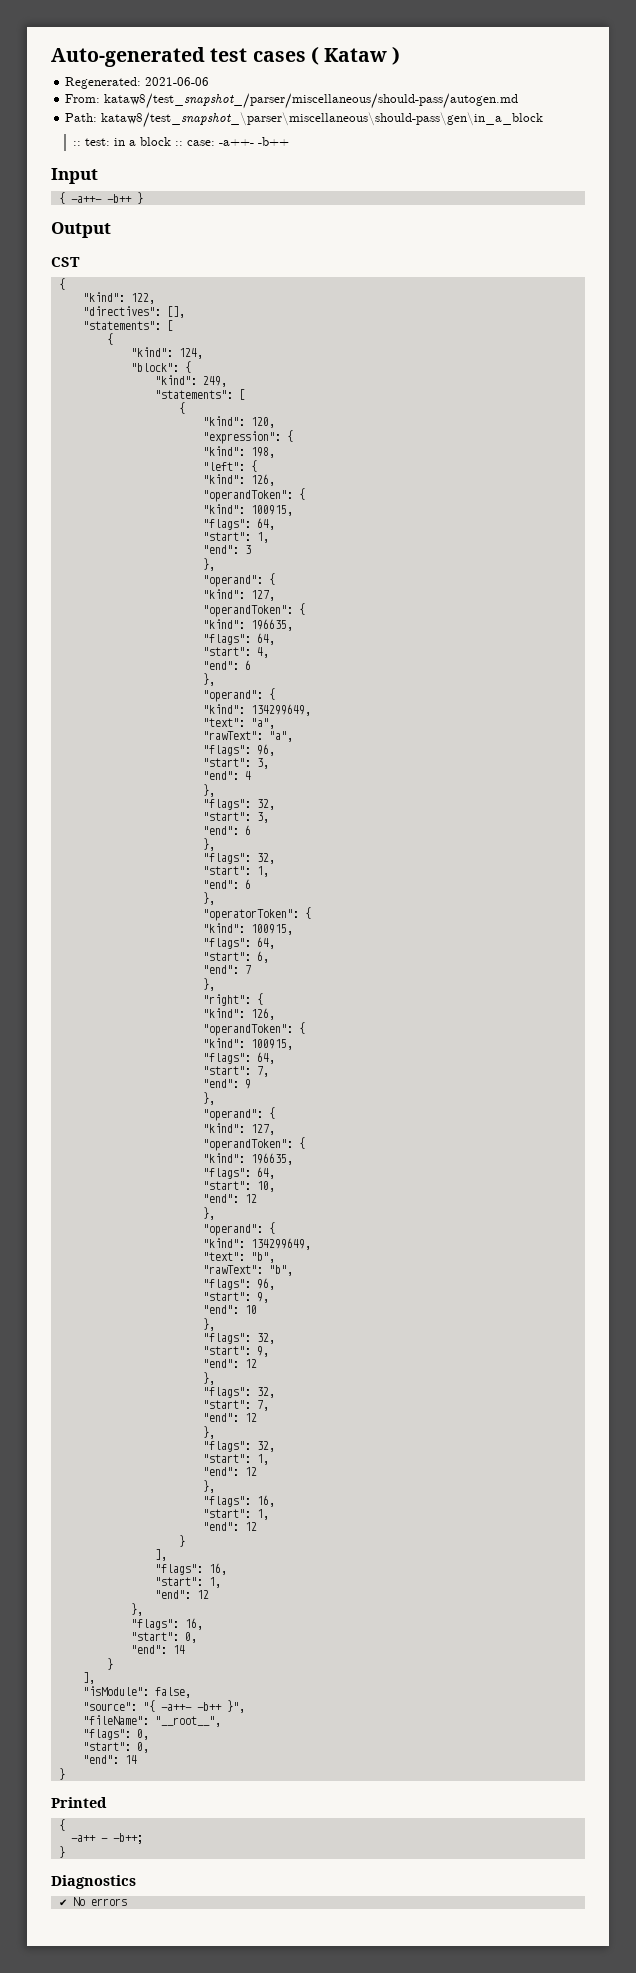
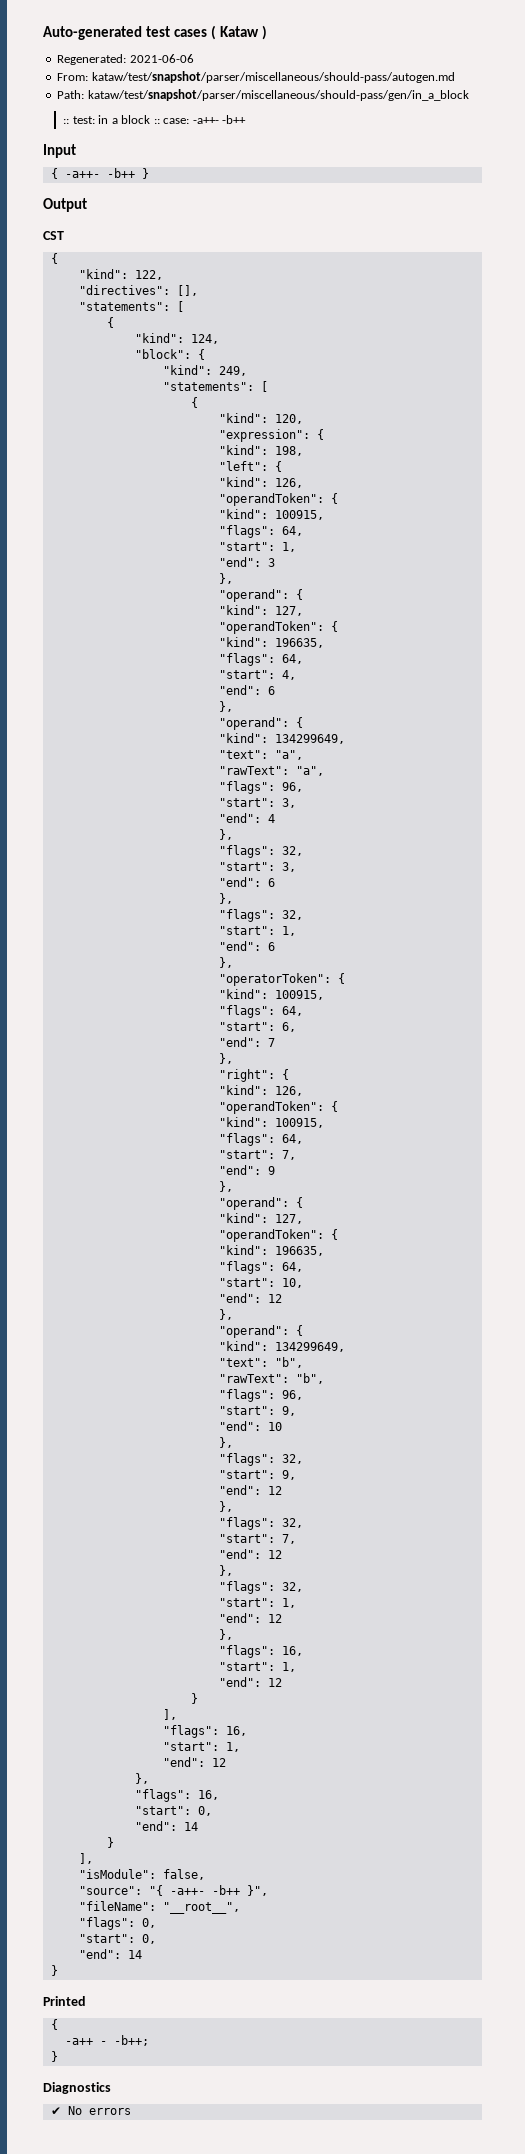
- From: kataw8/test_snapshot_/parser/miscellaneous/should-pass/autogen.md
+ From: kataw/test/snapshot/parser/miscellaneous/should-pass/autogen.md
- Path: kataw8/test_snapshot_\parser\miscellaneous\should-pass\gen\in_a_block
+ Path: kataw/test/snapshot/parser/miscellaneous/should-pass/gen/in_a_block

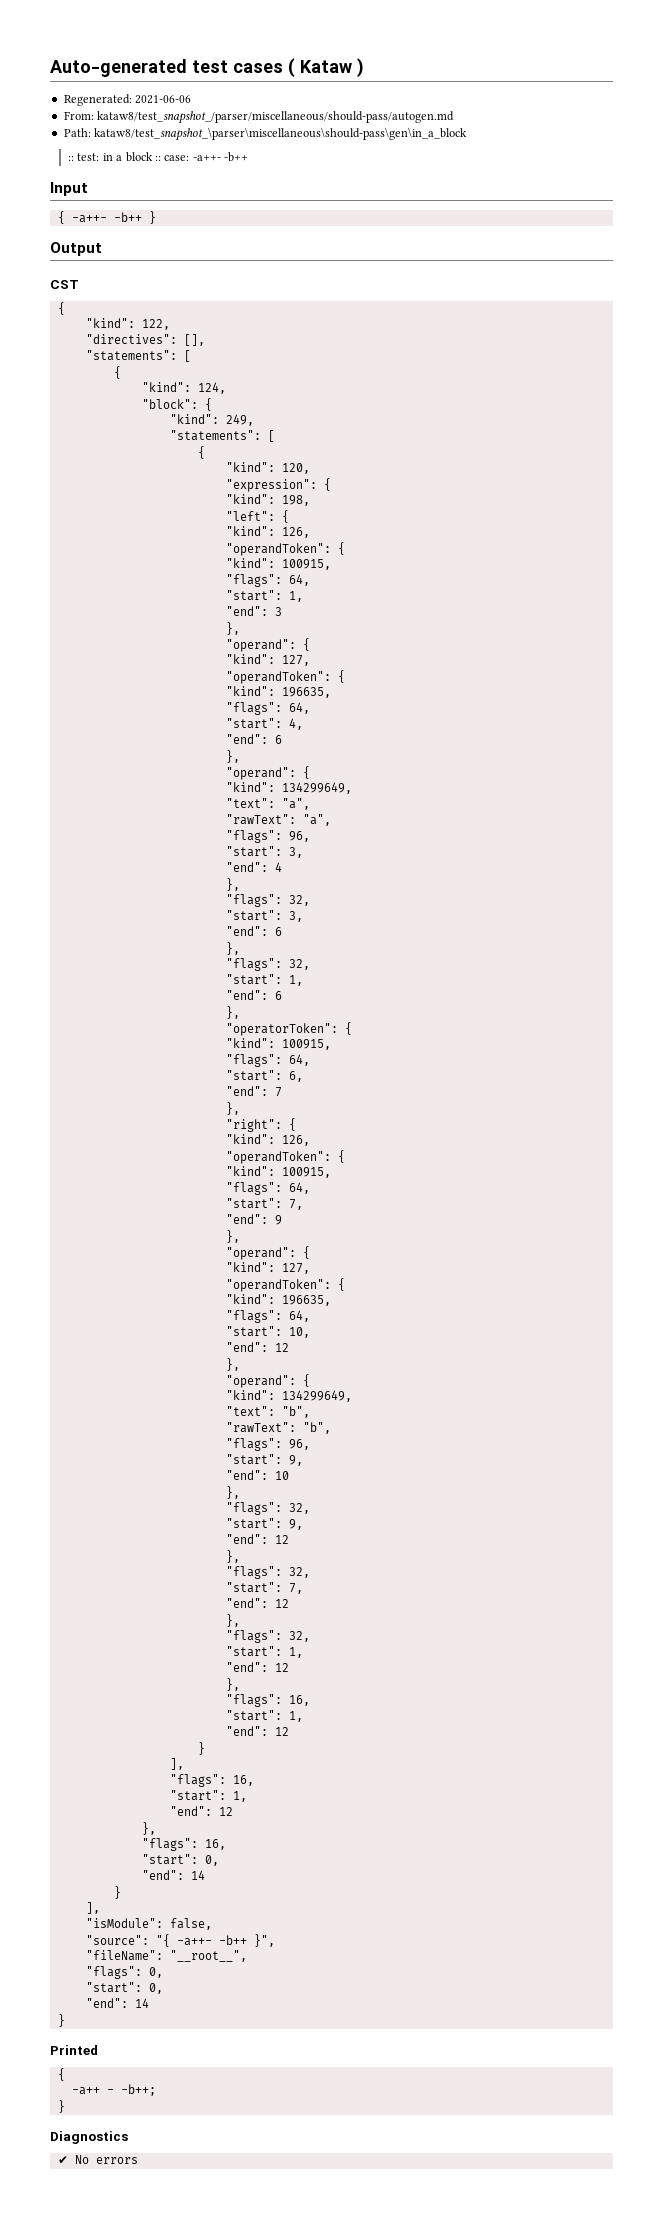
- From: kataw/test/snapshot/parser/miscellaneous/should-pass/autogen.md
+ From: kataw8/test_snapshot_/parser/miscellaneous/should-pass/autogen.md
- Path: kataw/test/snapshot/parser/miscellaneous/should-pass/gen/in_a_block
+ Path: kataw8/test_snapshot_\parser\miscellaneous\should-pass\gen\in_a_block

